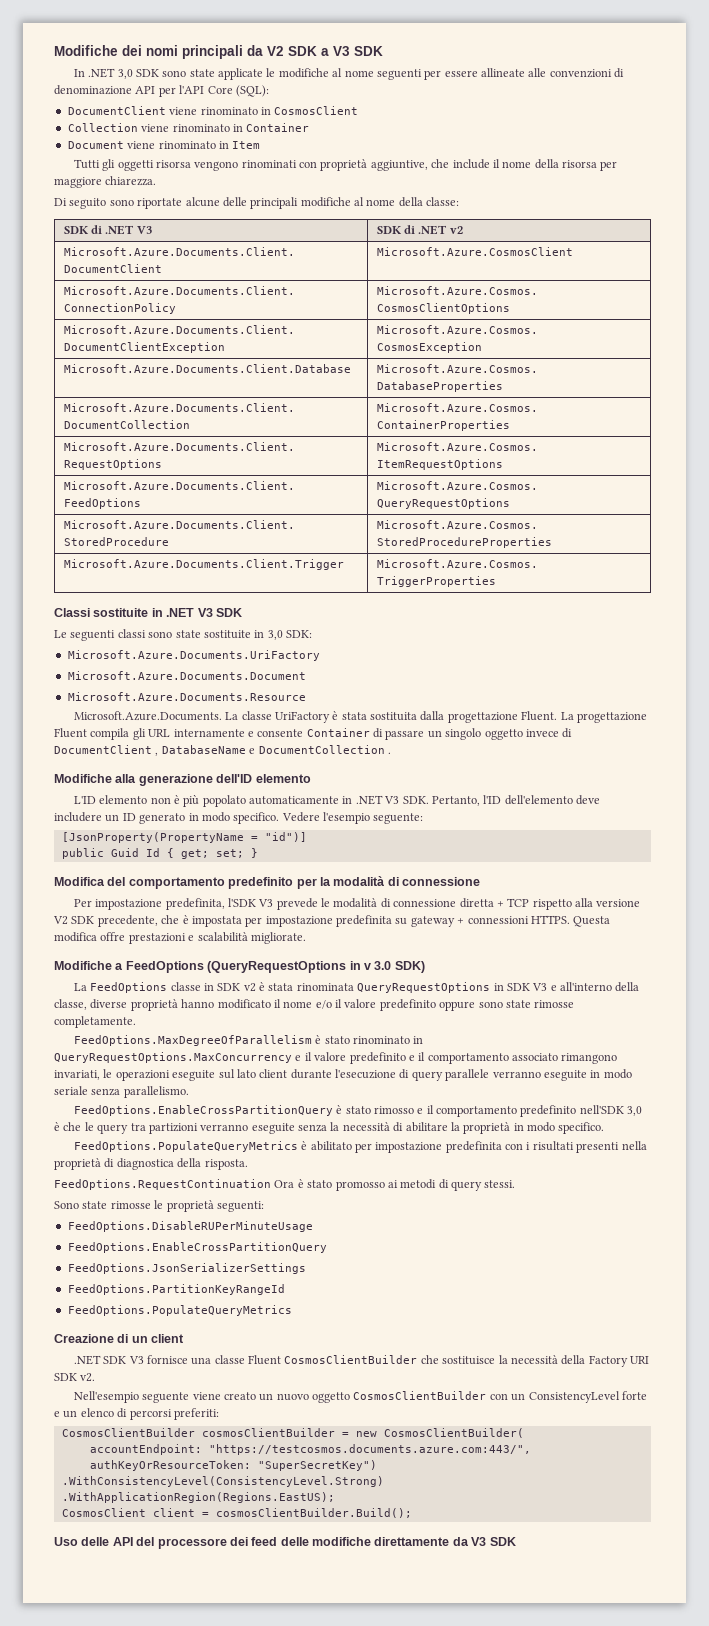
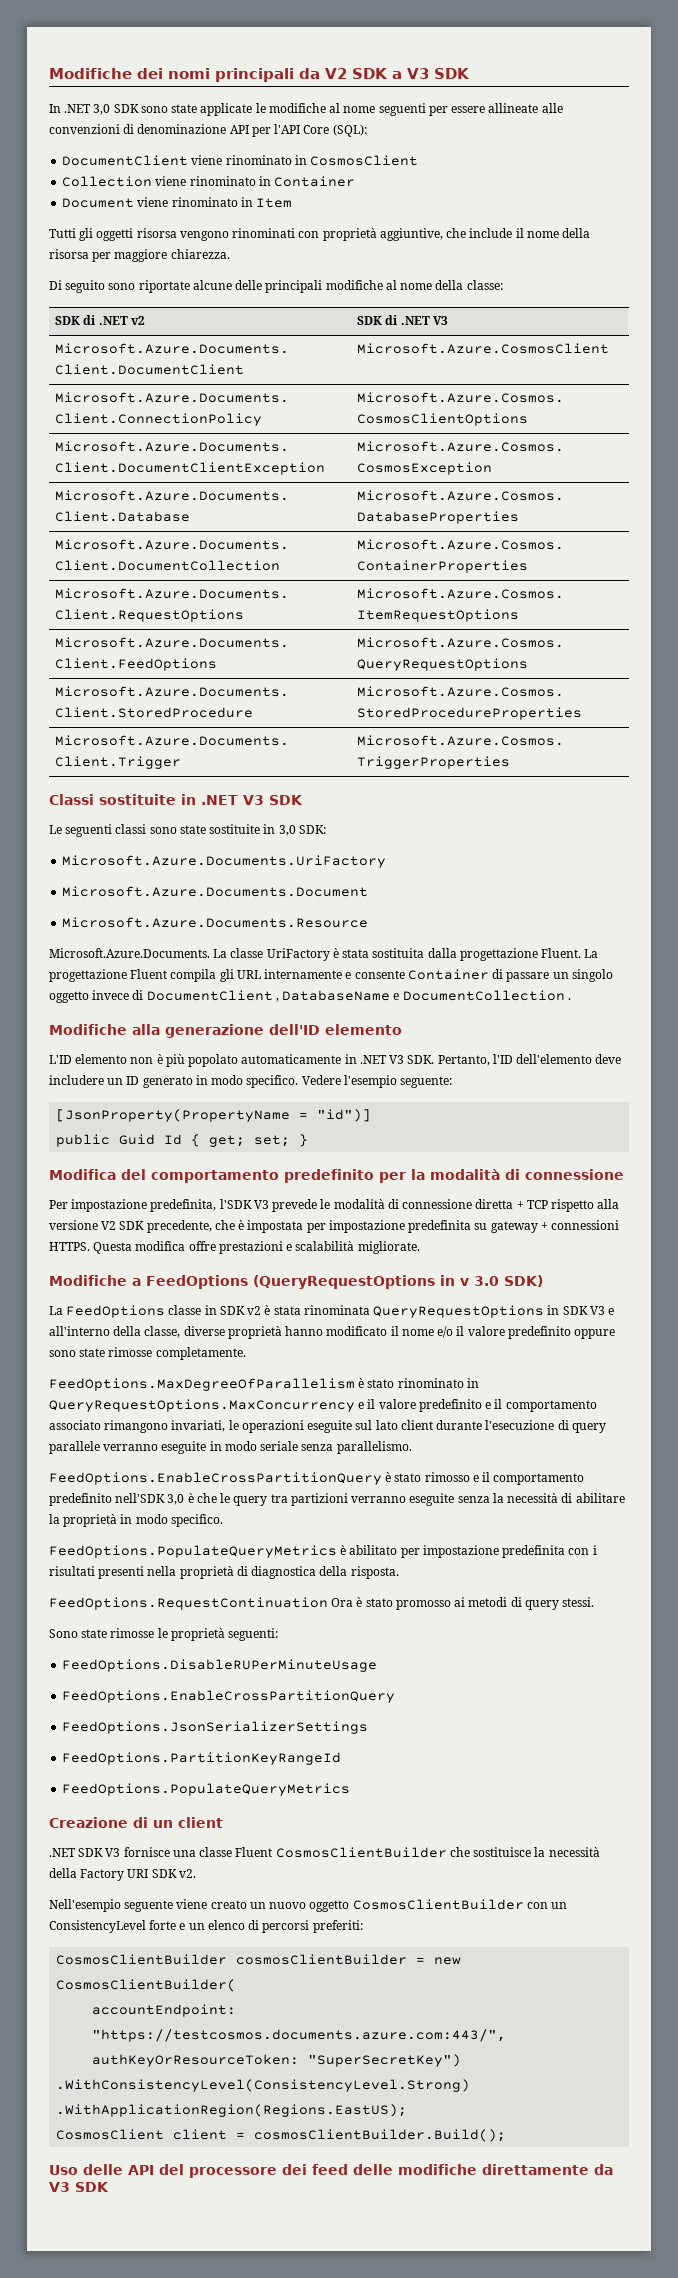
- SDK di .NET V3 | SDK di .NET v2
+ SDK di .NET v2 | SDK di .NET V3

